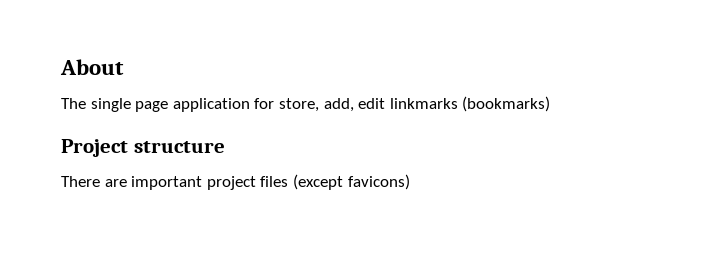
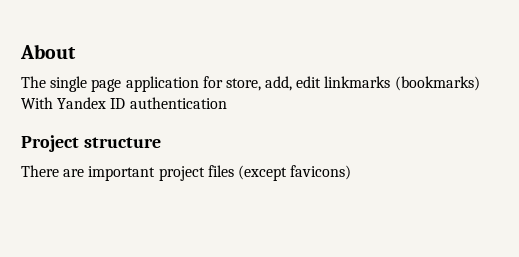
- The single page application for store, add, edit linkmarks (bookmarks)
+ The single page application for store, add, edit linkmarks (bookmarks) With Yandex ID authentication

